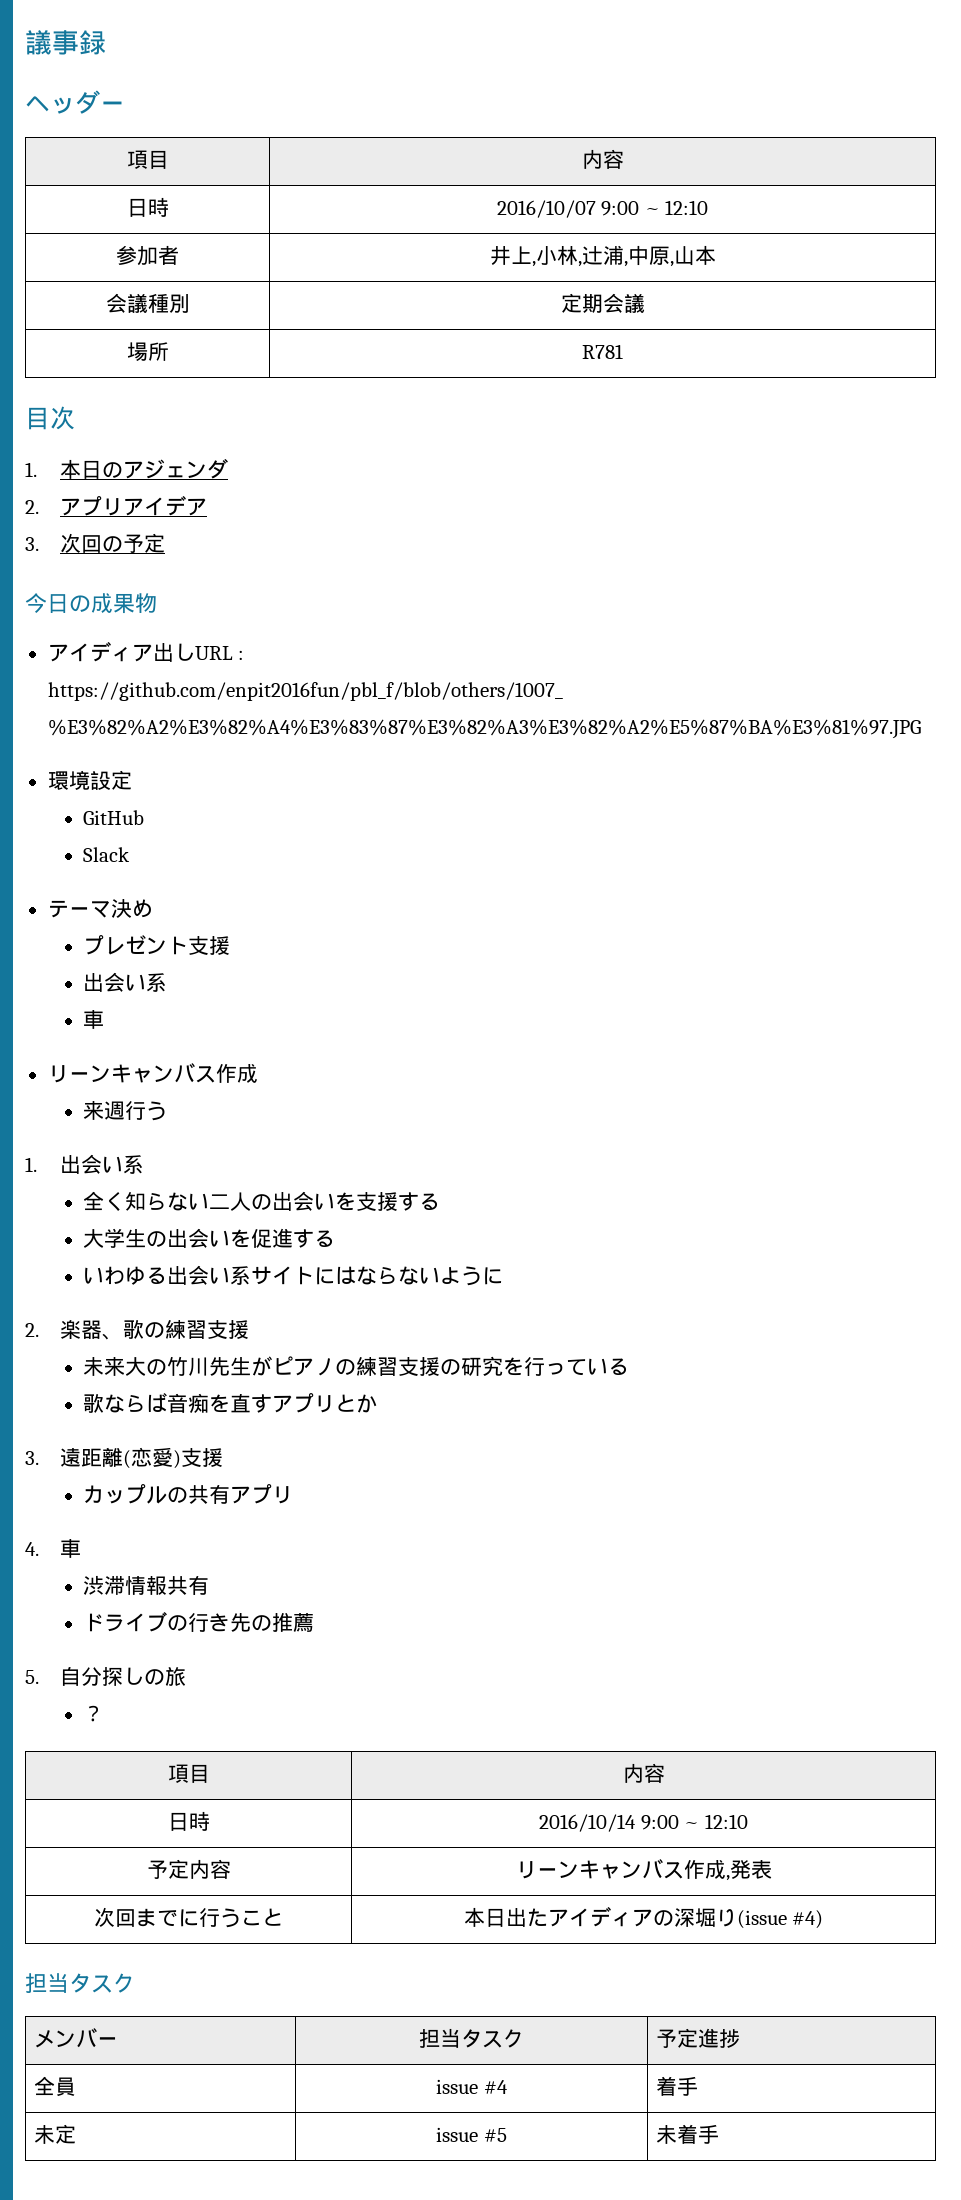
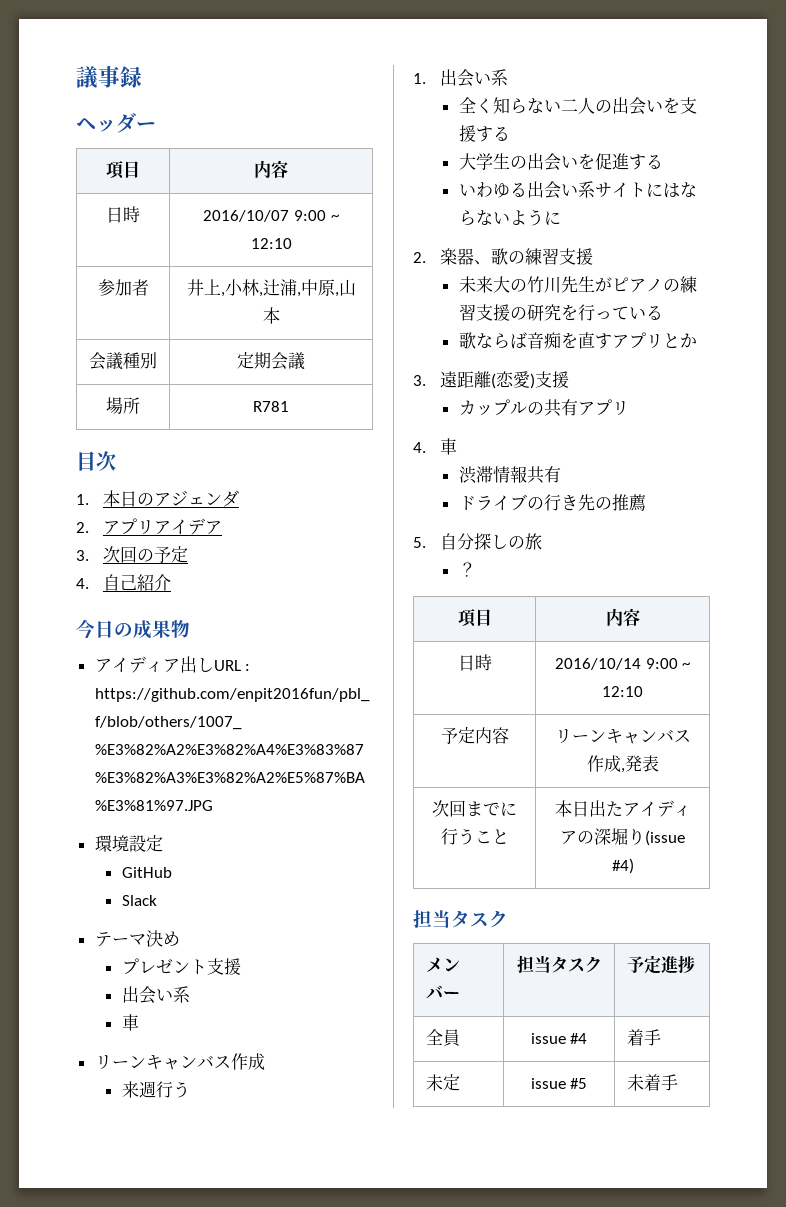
+ 4.自己紹介

